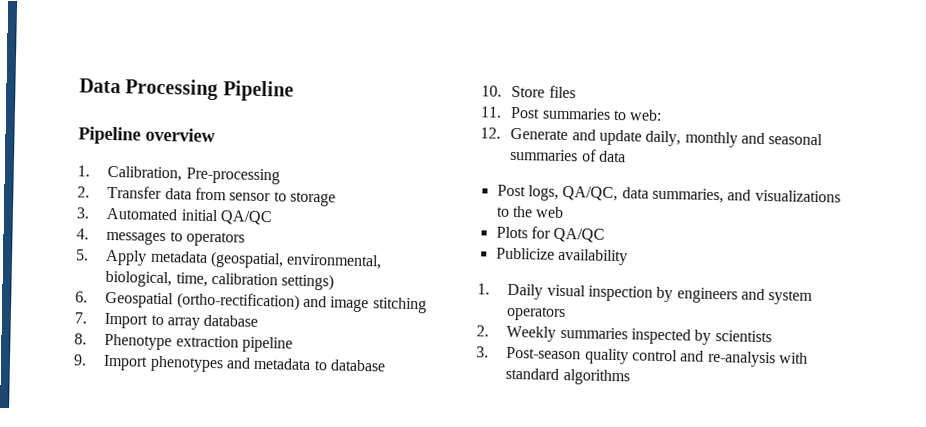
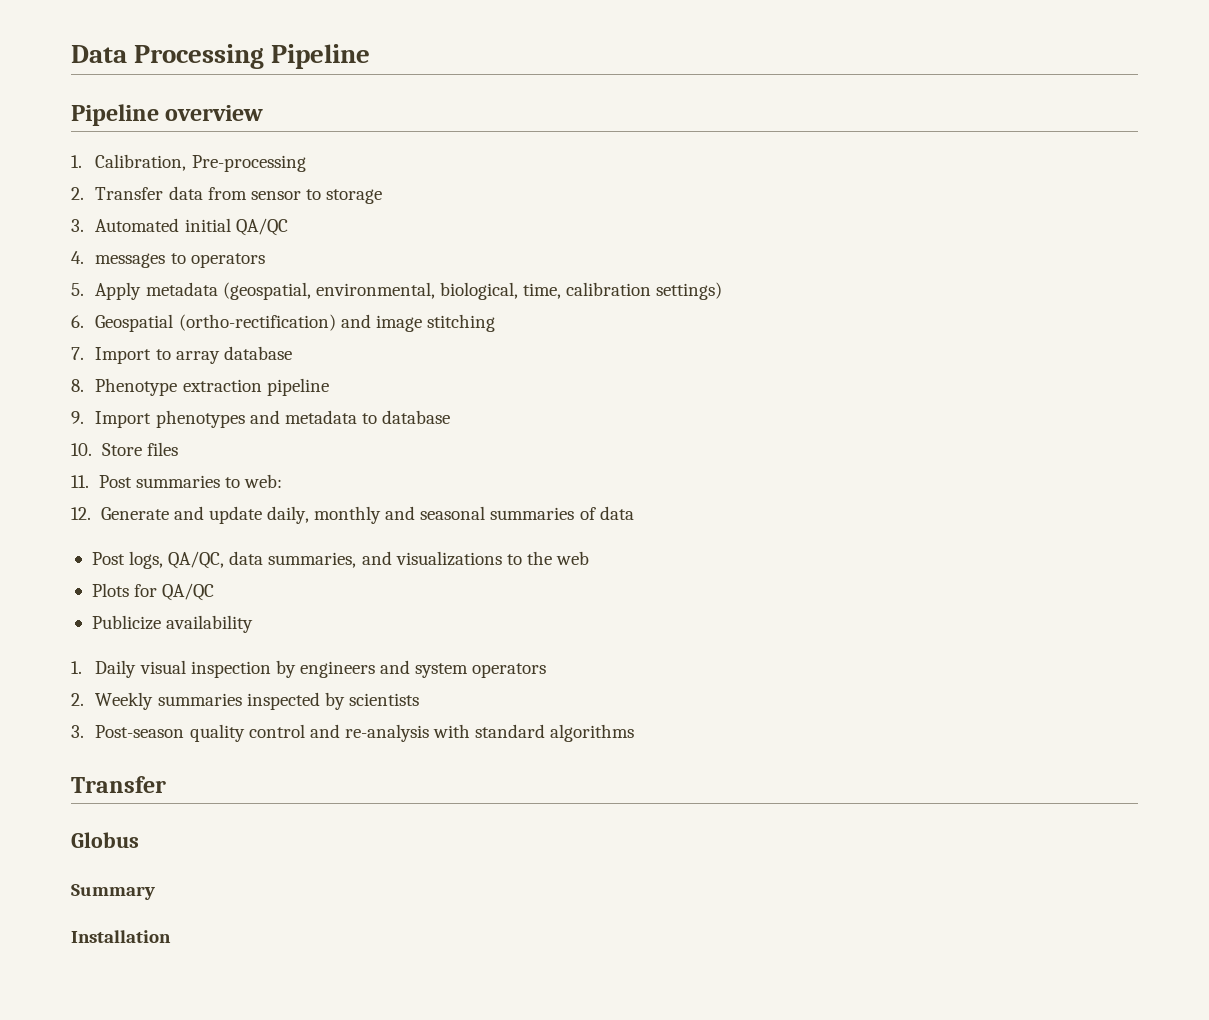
  3. Post-season quality control and re-analysis with standard algorithms
+ Transfer
+ Globus
+ Summary
+ Installation

